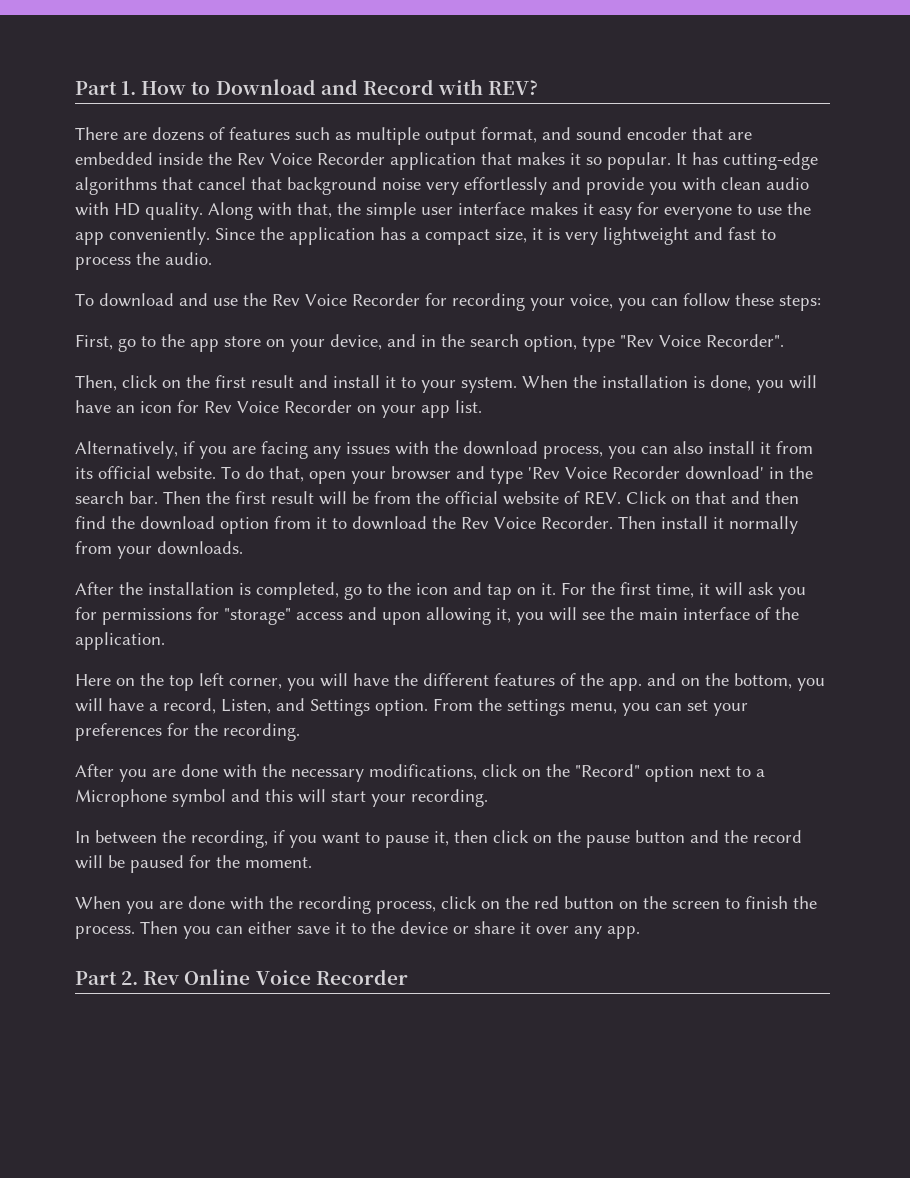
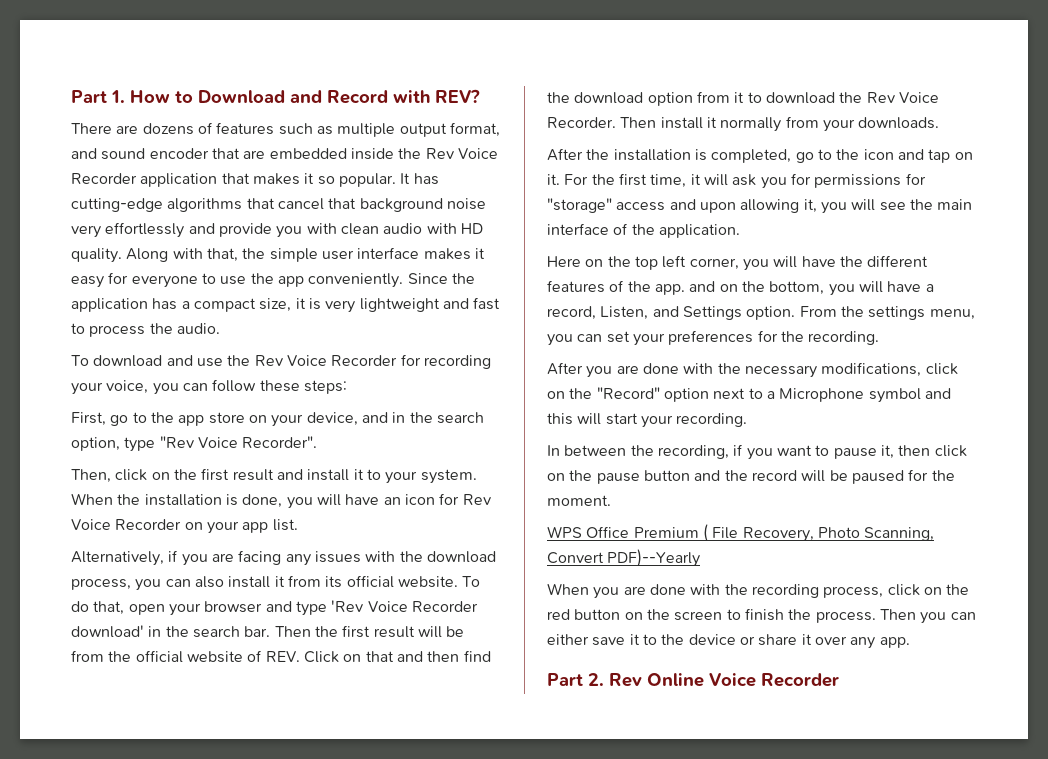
+ WPS Office Premium ( File Recovery, Photo Scanning, Convert PDF)--Yearly

